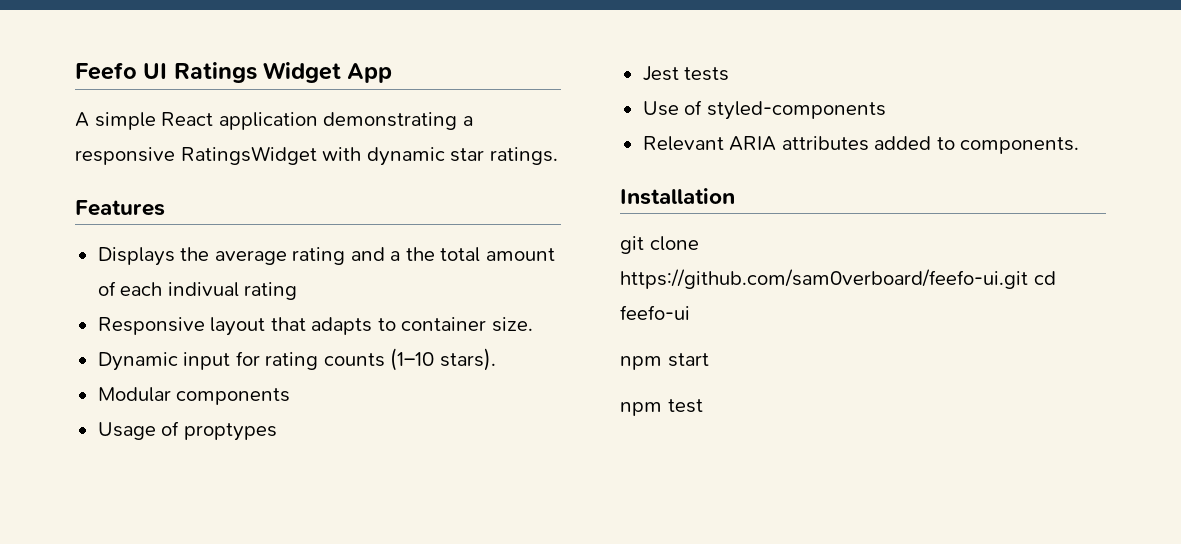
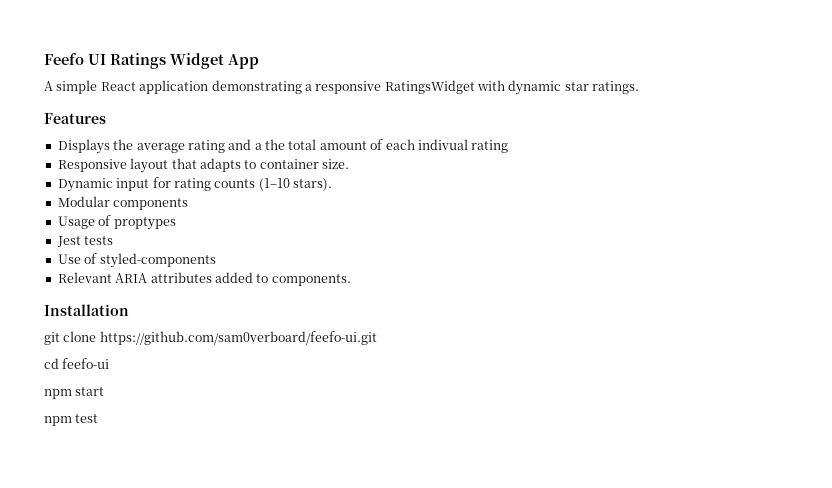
- git clone https://github.com/sam0verboard/feefo-ui.git cd feefo-ui
+ git clone https://github.com/sam0verboard/feefo-ui.git
+ cd feefo-ui

